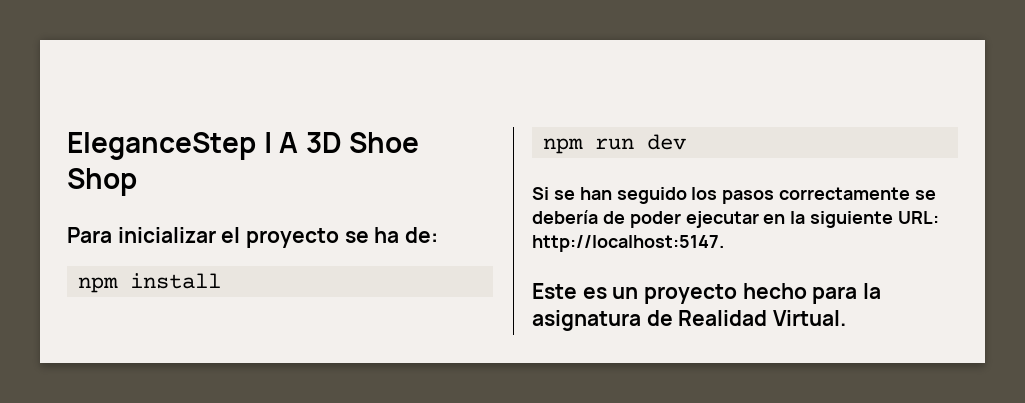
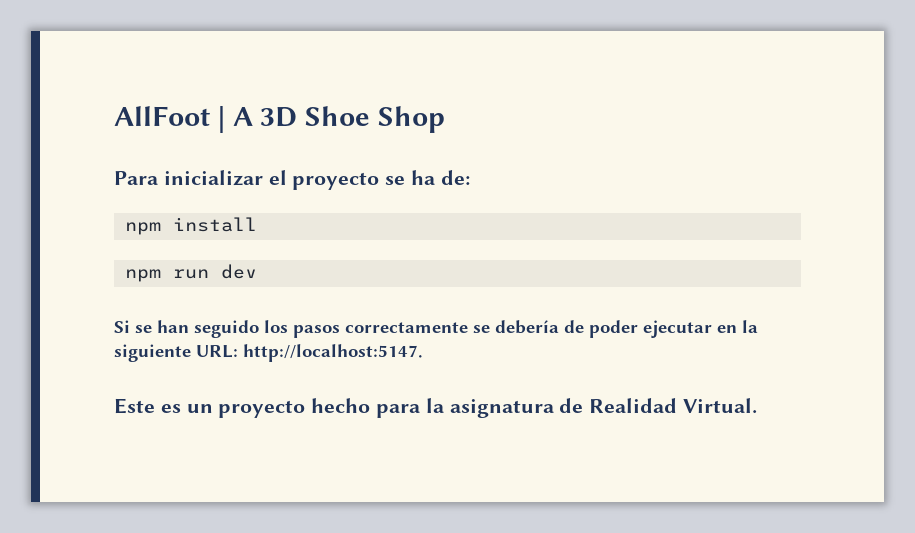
- EleganceStep | A 3D Shoe Shop
+ AllFoot | A 3D Shoe Shop

